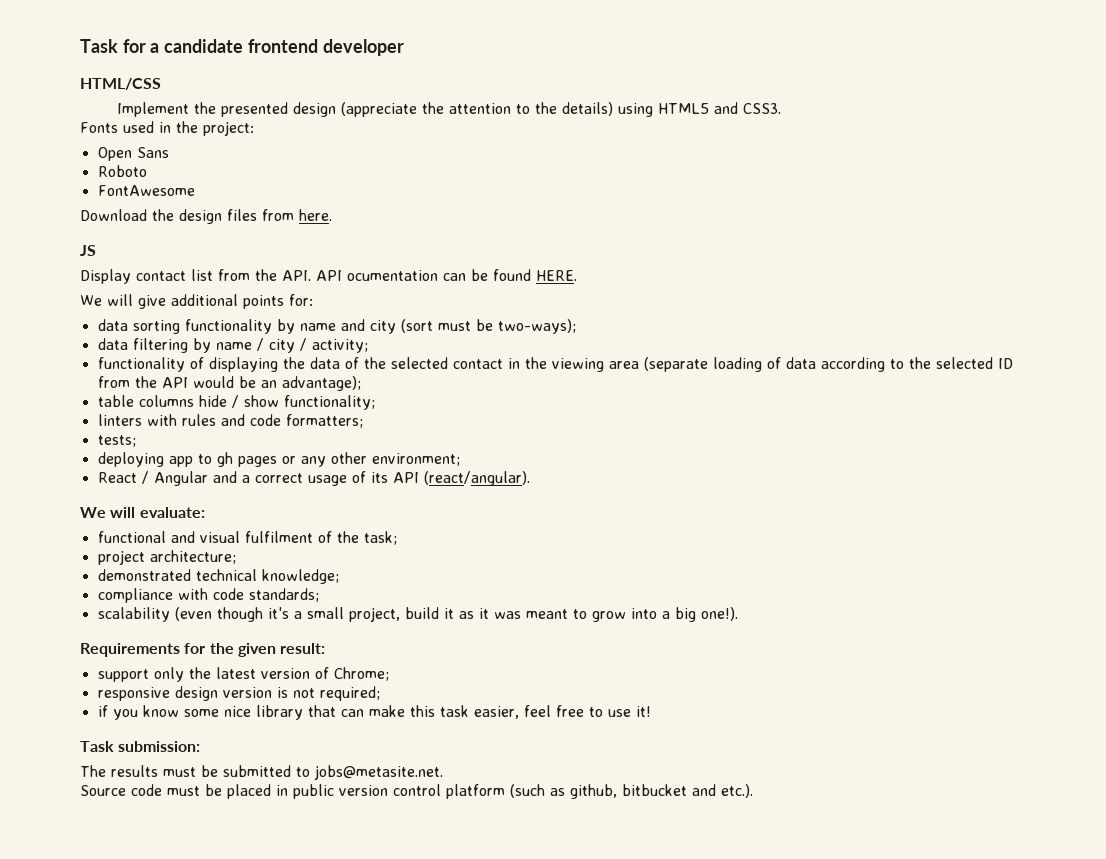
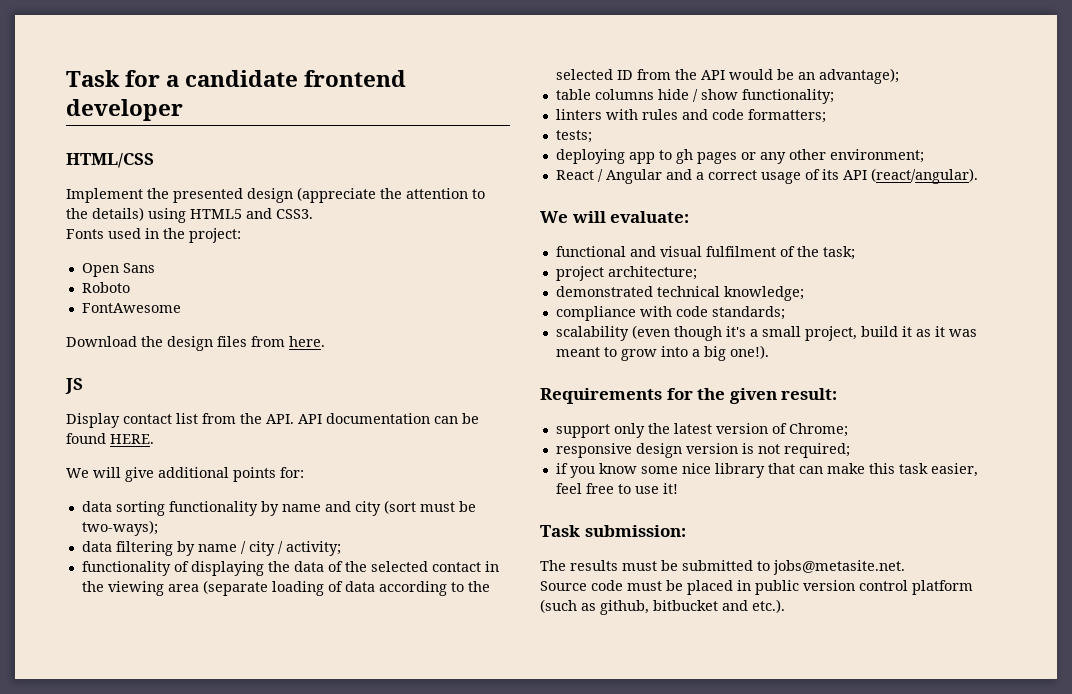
- Display contact list from the API. API ocumentation can be found HERE.
+ Display contact list from the API. API documentation can be found HERE.

